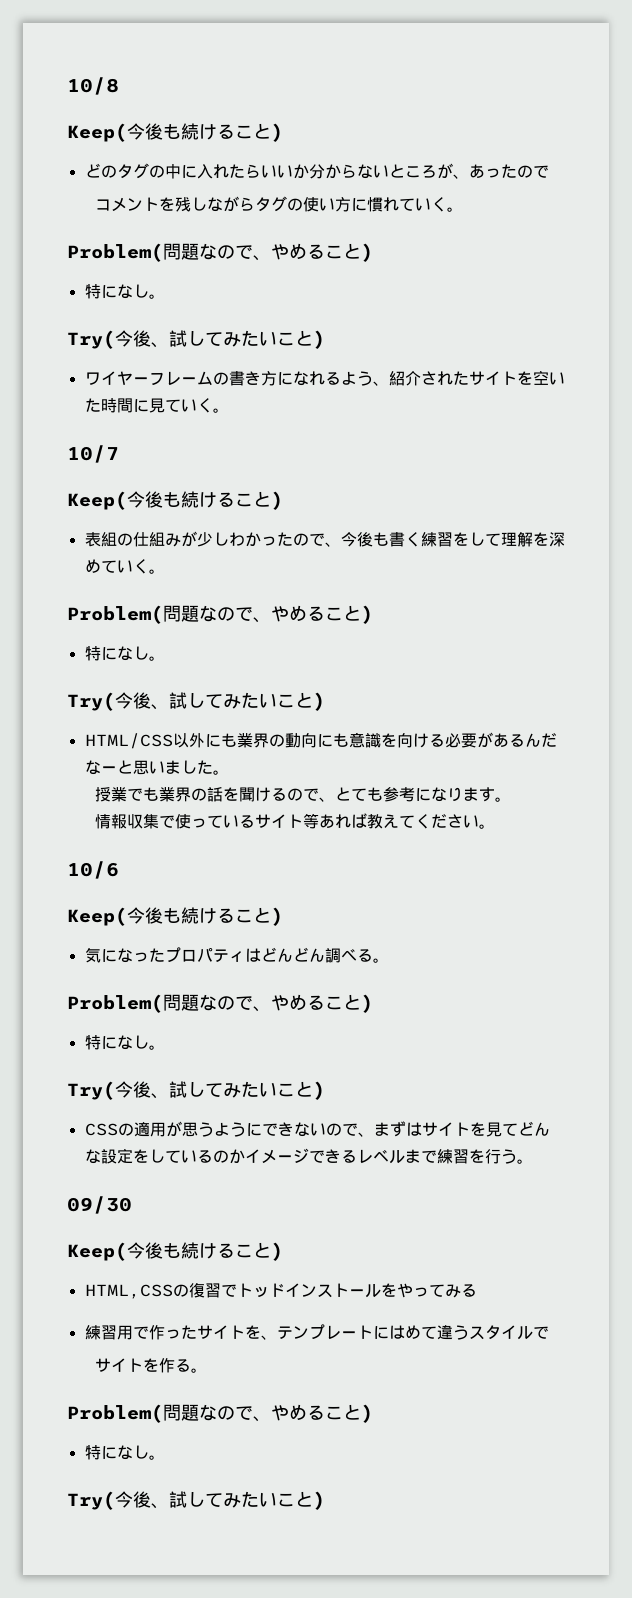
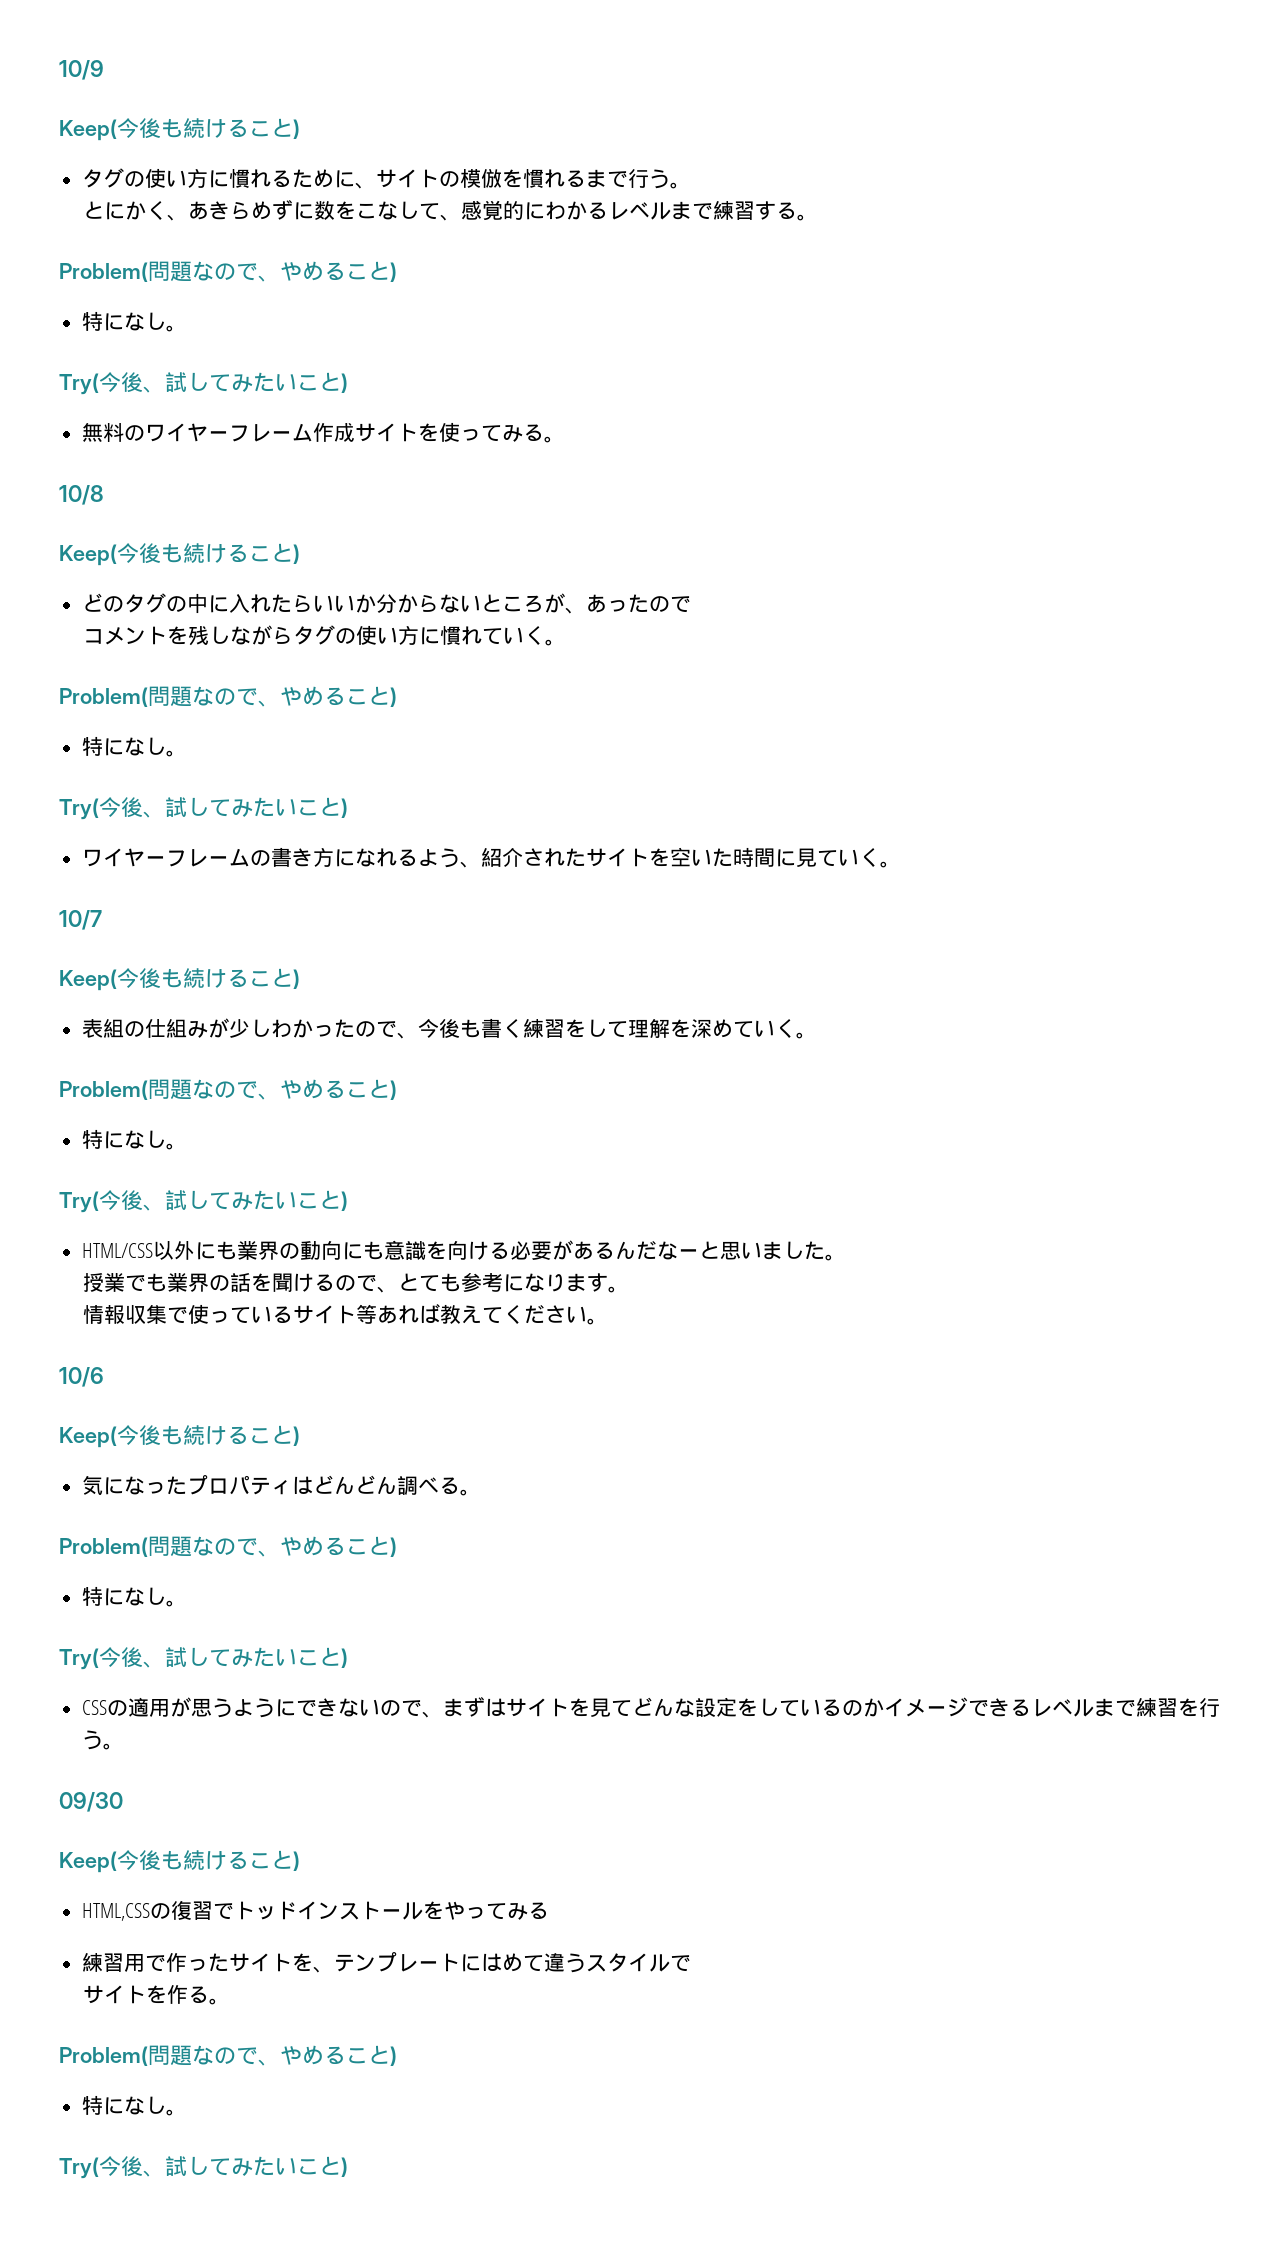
+ 10/9
+ Keep(今後も続けること)
+ タグの使い方に慣れるために、サイトの模倣を慣れるまで行う。
+ とにかく、あきらめずに数をこなして、感覚的にわかるレベルまで練習する。
+ Problem(問題なので、やめること)
+ 特になし。
+ Try(今後、試してみたいこと)
+ 無料のワイヤーフレーム作成サイトを使ってみる。

